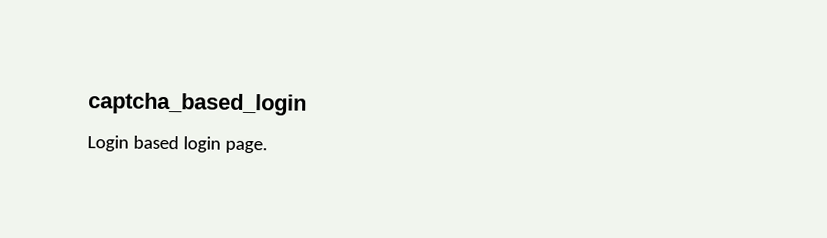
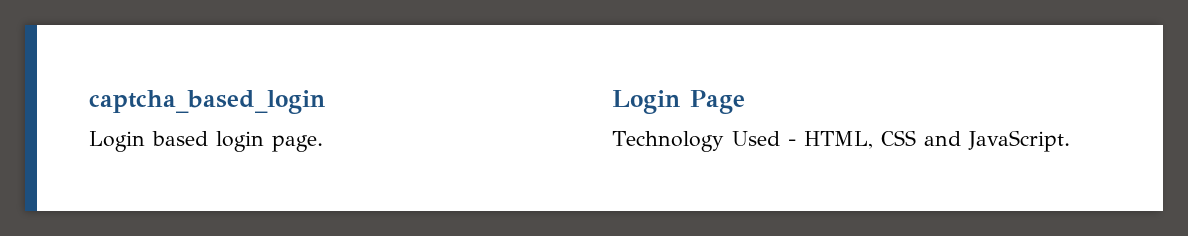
+ Login Page
+ Technology Used - HTML, CSS and JavaScript.

